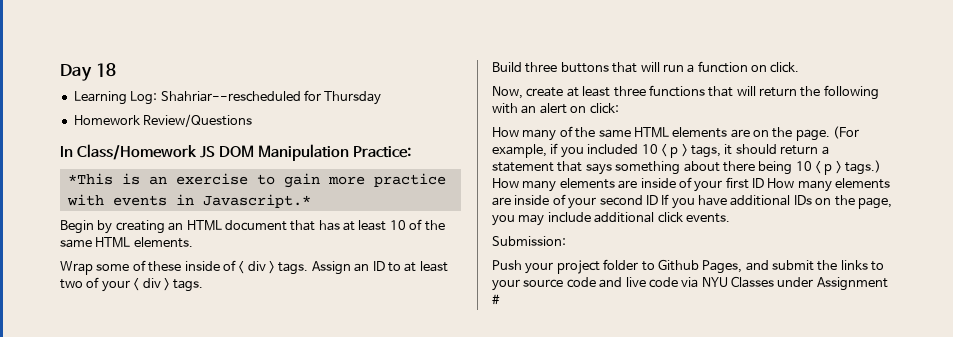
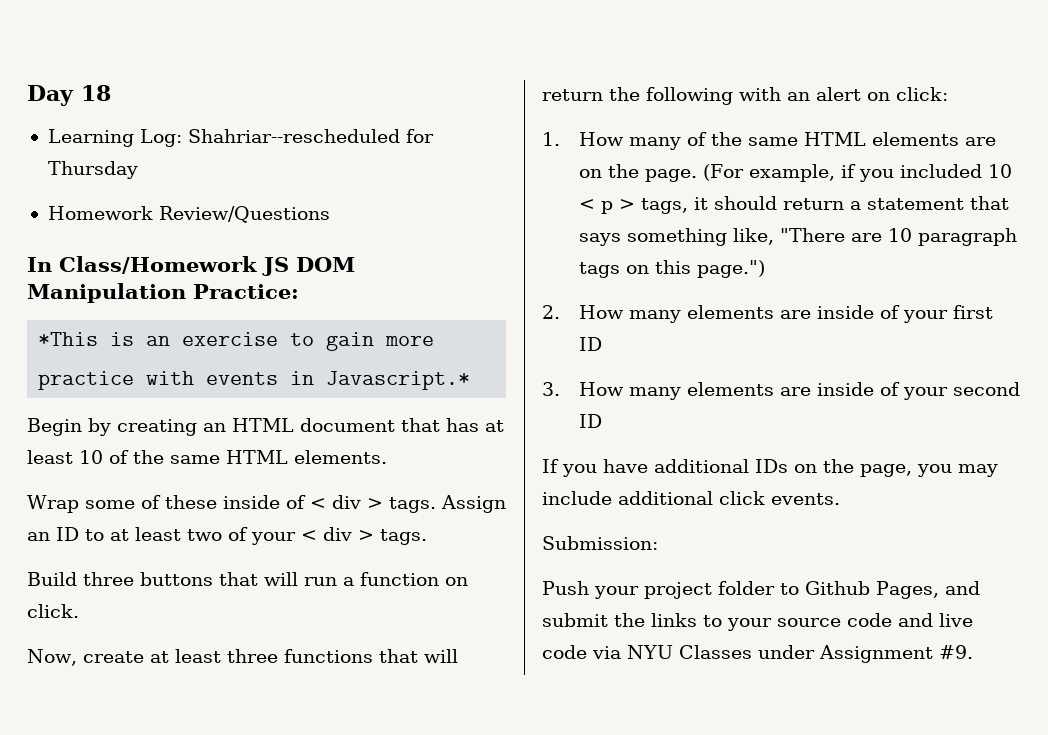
- How many of the same HTML elements are on the page.
+ 1. How many of the same HTML elements are on the page.
- (For example, if you included 10 < p > tags, it should return a statement that says something about there being 10 < p > tags.) How many elements are inside of your first ID How many elements are inside of your second ID If you have additional IDs on the page, you may include additional click events.
+ (For example, if you included 10 < p > tags, it should return a statement that says something like, "There are 10 paragraph tags on this page.")
+ 2. How many elements are inside of your first ID
+ 3. How many elements are inside of your second ID
+ If you have additional IDs on the page, you may include additional click events.
- Push your project folder to Github Pages, and submit the links to your source code and live code via NYU Classes under Assignment #
+ Push your project folder to Github Pages, and submit the links to your source code and live code via NYU Classes under Assignment #9.

